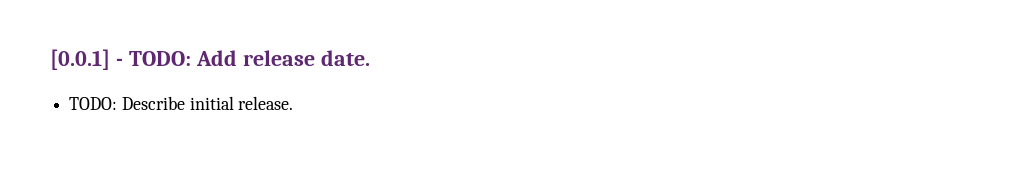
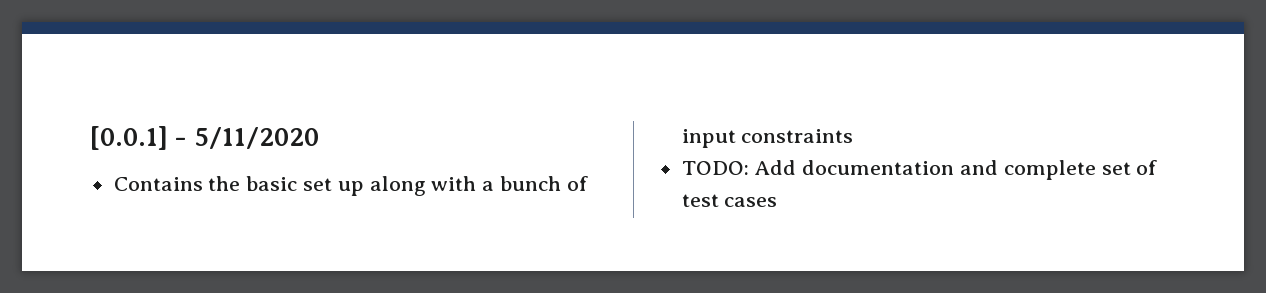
- [0.0.1] - TODO: Add release date.
- TODO: Describe initial release.
+ [0.0.1] - 5/11/2020
+ Contains the basic set up along with a bunch of input constraints
+ TODO: Add documentation and complete set of test cases

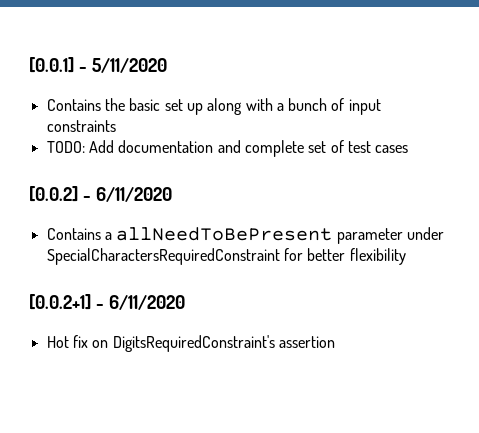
+ [0.0.2] - 6/11/2020
+ Contains a allNeedToBePresent parameter under SpecialCharactersRequiredConstraint for better flexibility
+ [0.0.2+1] - 6/11/2020
+ Hot fix on DigitsRequiredConstraint's assertion

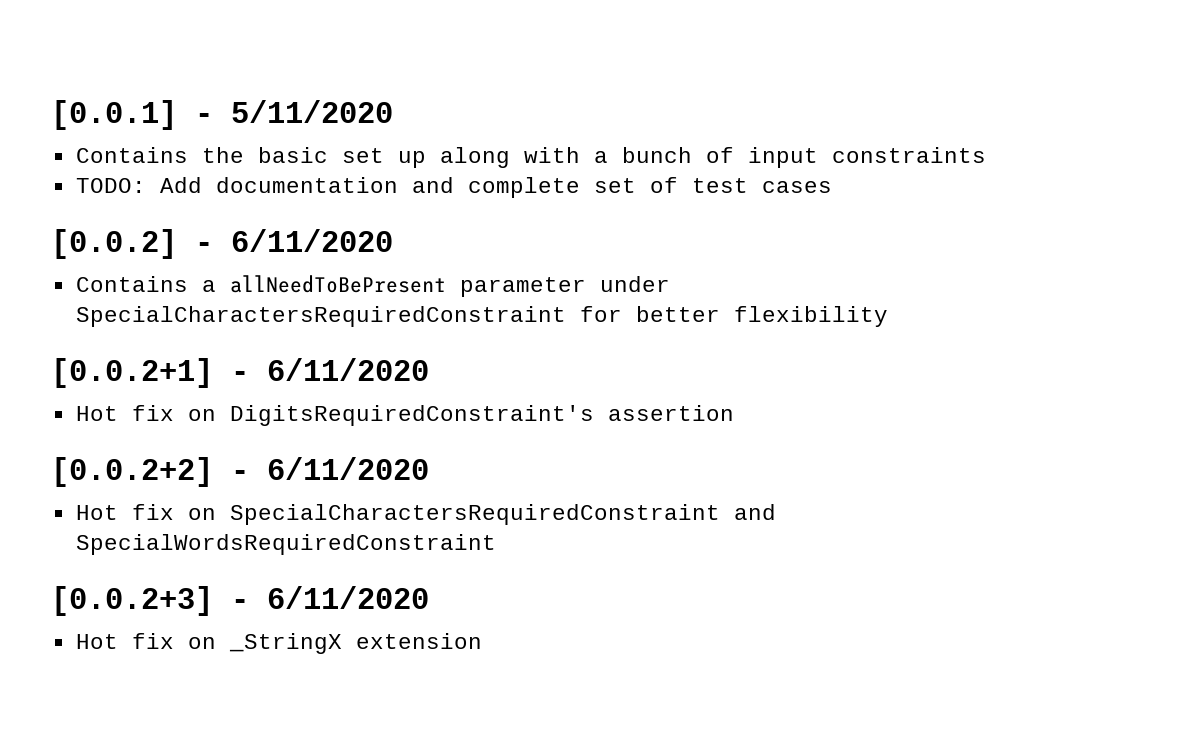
+ [0.0.2+2] - 6/11/2020
+ Hot fix on SpecialCharactersRequiredConstraint and SpecialWordsRequiredConstraint
+ [0.0.2+3] - 6/11/2020
+ Hot fix on _StringX extension

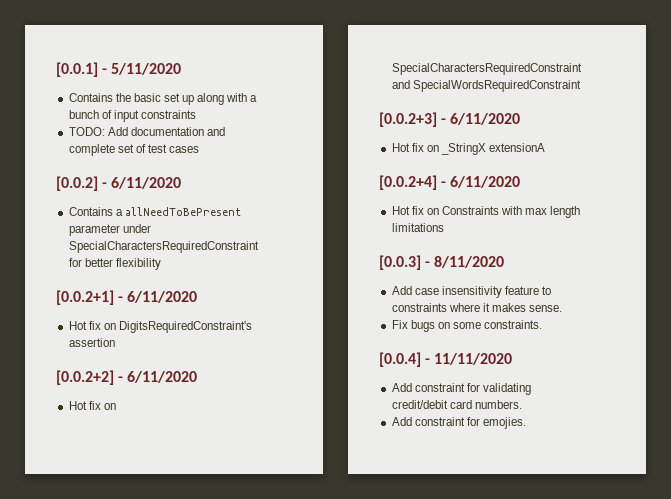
- Hot fix on _StringX extension
+ Hot fix on _StringX extensionA
+ [0.0.2+4] - 6/11/2020
+ Hot fix on Constraints with max length limitations
+ [0.0.3] - 8/11/2020
+ Add case insensitivity feature to constraints where it makes sense.
+ Fix bugs on some constraints.
+ [0.0.4] - 11/11/2020
+ Add constraint for validating credit/debit card numbers.
+ Add constraint for emojies.

